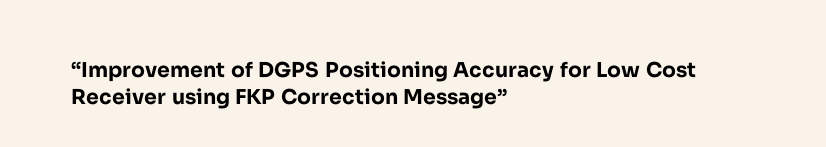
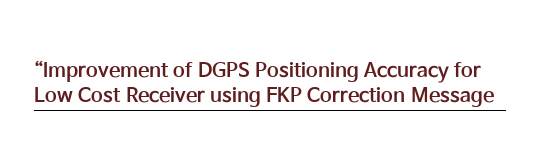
- “Improvement of DGPS Positioning Accuracy for Low Cost Receiver using FKP Correction Message”
+ “Improvement of DGPS Positioning Accuracy for Low Cost Receiver using FKP Correction Message

